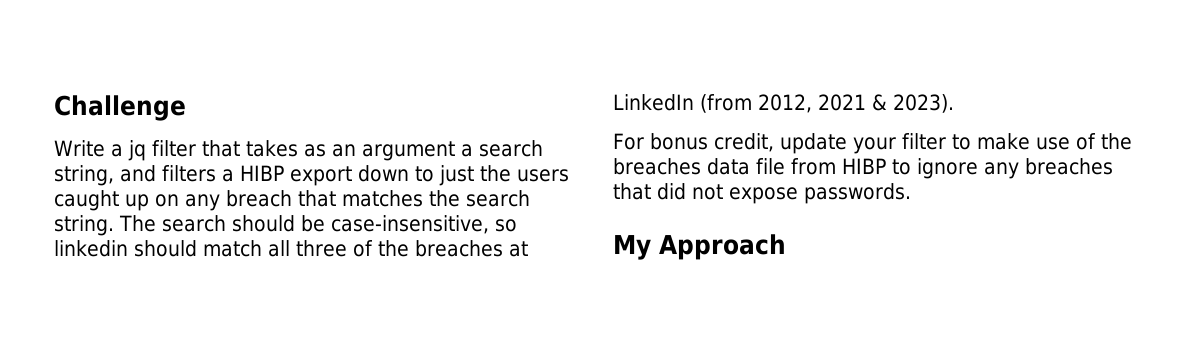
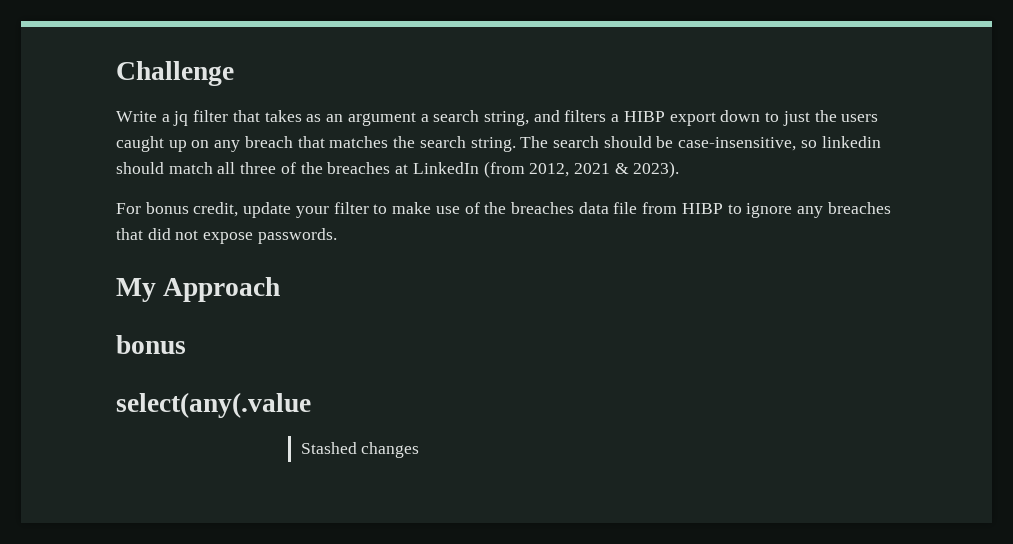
  My Approach
+ bonus
+ select(any(.value
+ Stashed changes

